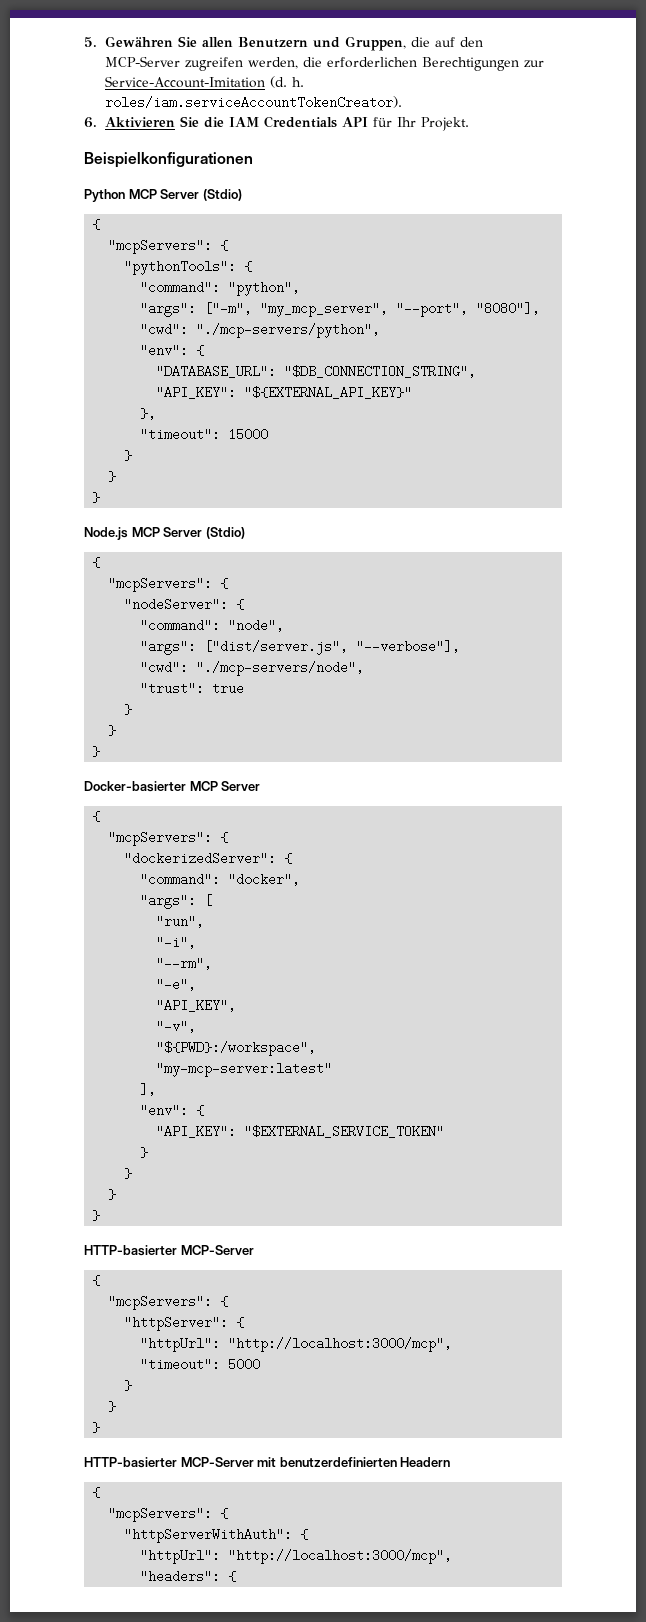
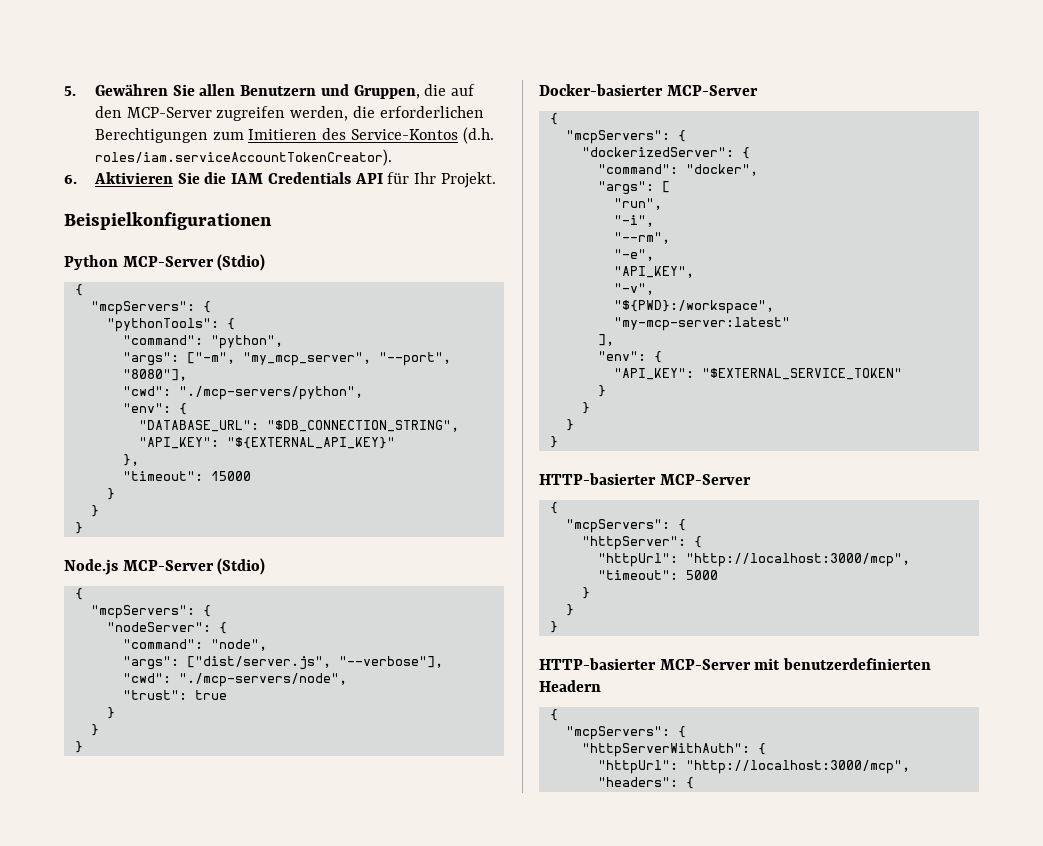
- 5. Gewähren Sie allen Benutzern und Gruppen, die auf den MCP-Server zugreifen werden, die erforderlichen Berechtigungen zur Service-Account-Imitation (d. h. roles/iam.serviceAccountTokenCreator).
+ 5. Gewähren Sie allen Benutzern und Gruppen, die auf den MCP-Server zugreifen werden, die erforderlichen Berechtigungen zum Imitieren des Service-Kontos (d.h. roles/iam.serviceAccountTokenCreator).
- Python MCP Server (Stdio)
+ Python MCP-Server (Stdio)
- Node.js MCP Server (Stdio)
+ Node.js MCP-Server (Stdio)
- Docker-basierter MCP Server
+ Docker-basierter MCP-Server

